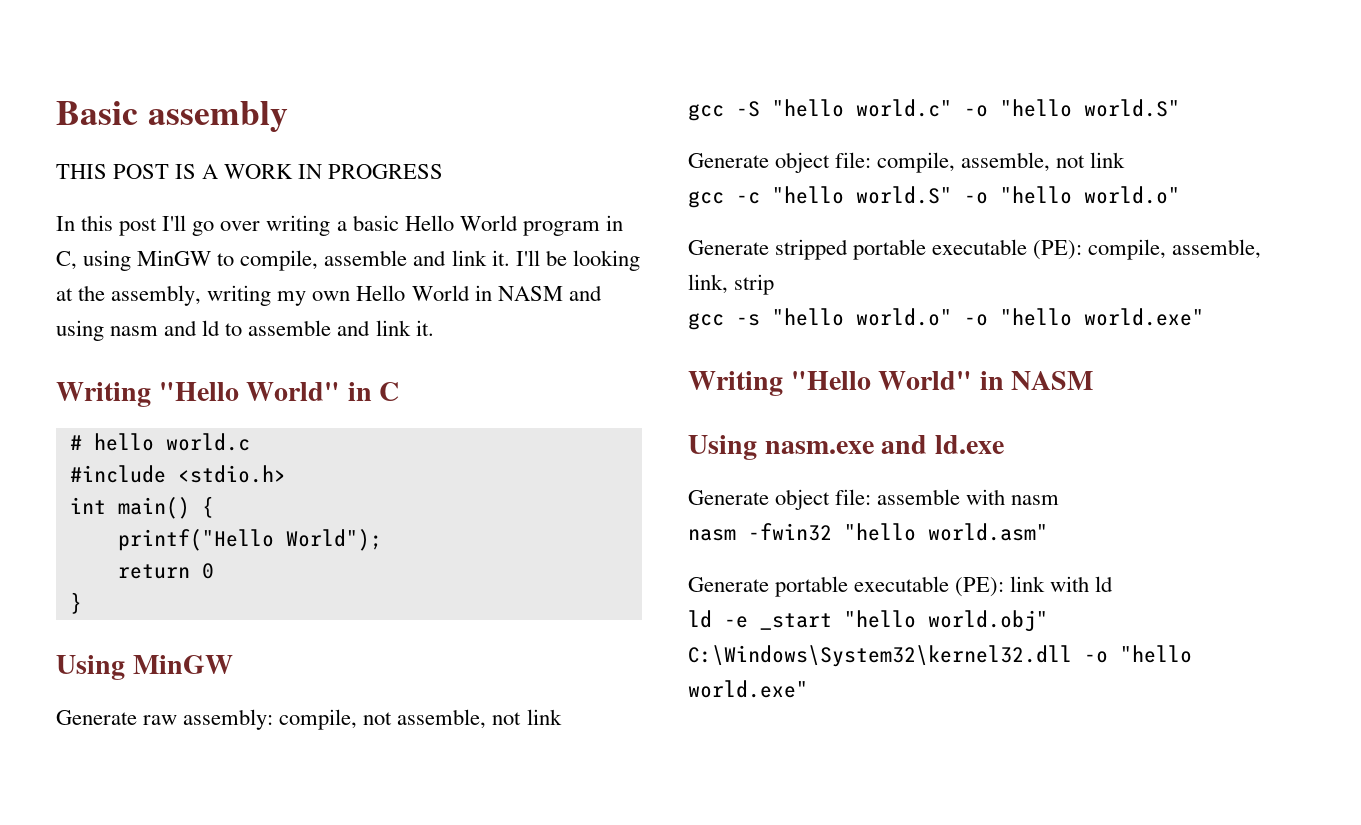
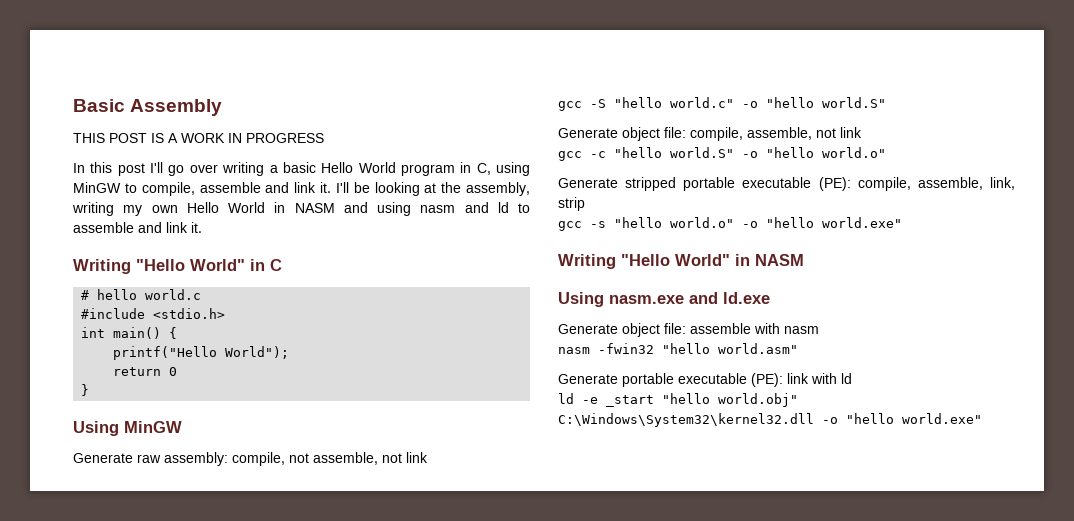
- Basic assembly
+ Basic Assembly

